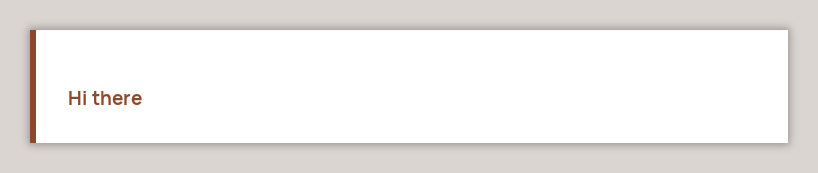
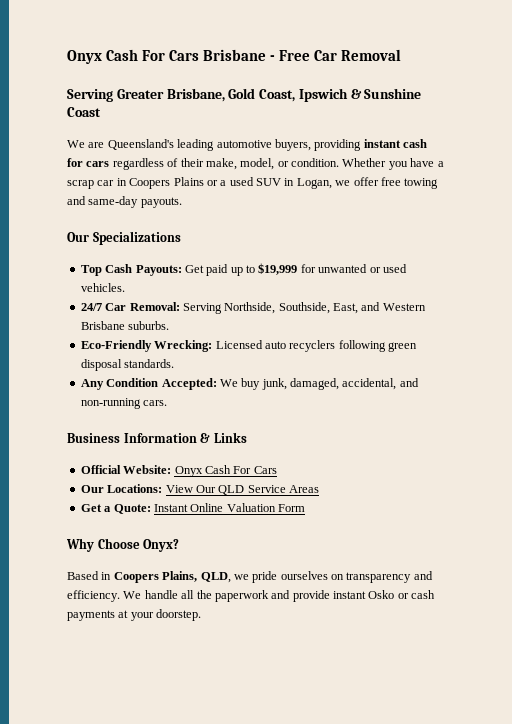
- Hi there
+ Onyx Cash For Cars Brisbane - Free Car Removal
+ Serving Greater Brisbane, Gold Coast, Ipswich & Sunshine Coast
+ We are Queensland's leading automotive buyers, providing instant cash for cars regardless of their make, model, or condition. Whether you have a scrap car in Coopers Plains or a used SUV in Logan, we offer free towing and same-day payouts.
+ Our Specializations
+ Top Cash Payouts: Get paid up to $19,999 for unwanted or used vehicles.
+ 24/7 Car Removal: Serving Northside, Southside, East, and Western Brisbane suburbs.
+ Eco-Friendly Wrecking: Licensed auto recyclers following green disposal standards.
+ Any Condition Accepted: We buy junk, damaged, accidental, and non-running cars.
+ Business Information & Links
+ Official Website: Onyx Cash For Cars
+ Our Locations: View Our QLD Service Areas
+ Get a Quote: Instant Online Valuation Form
+ Why Choose Onyx?
+ Based in Coopers Plains, QLD, we pride ourselves on transparency and efficiency. We handle all the paperwork and provide instant Osko or cash payments at your doorstep.

